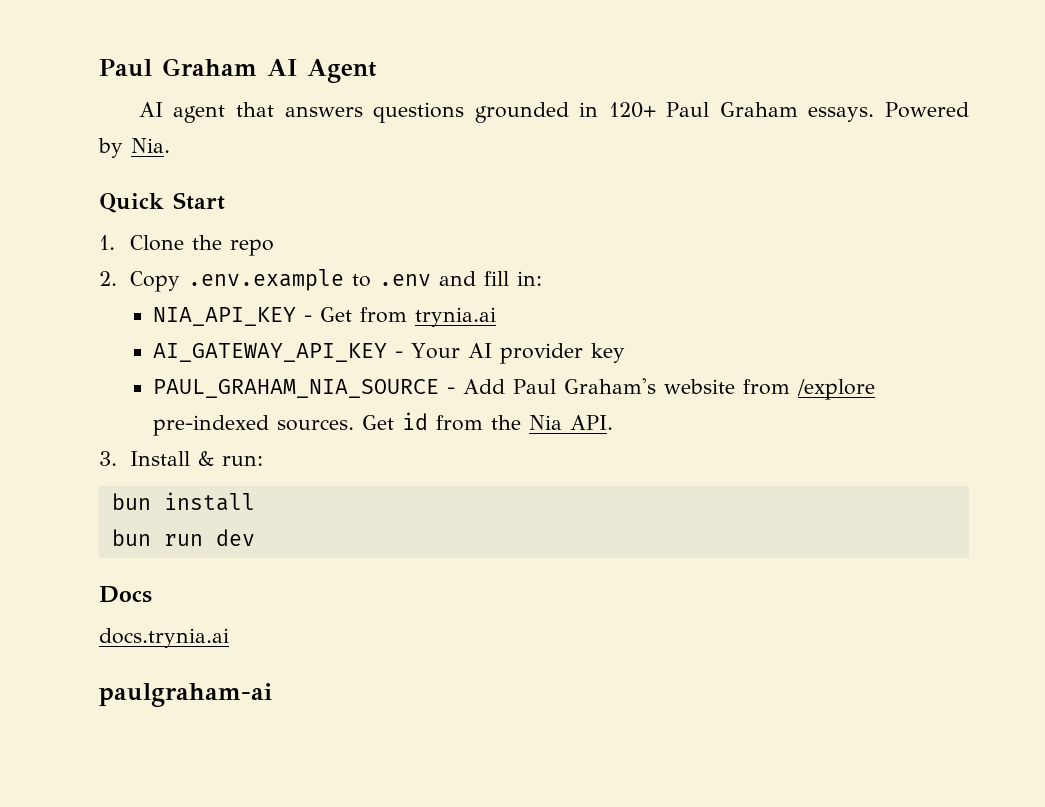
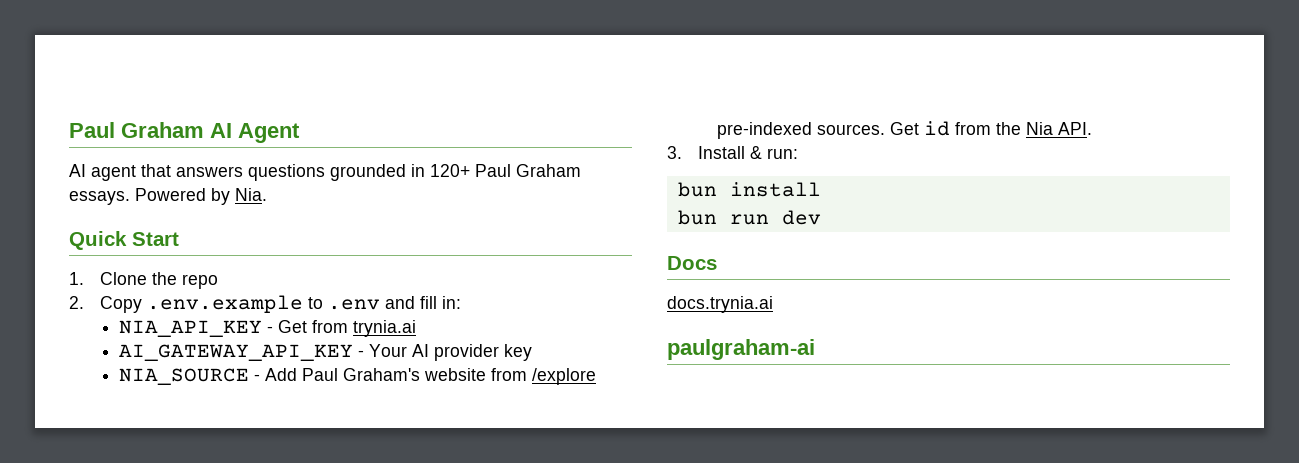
- PAUL_GRAHAM_NIA_SOURCE - Add Paul Graham's website from /explore pre-indexed sources.
+ NIA_SOURCE - Add Paul Graham's website from /explore pre-indexed sources.

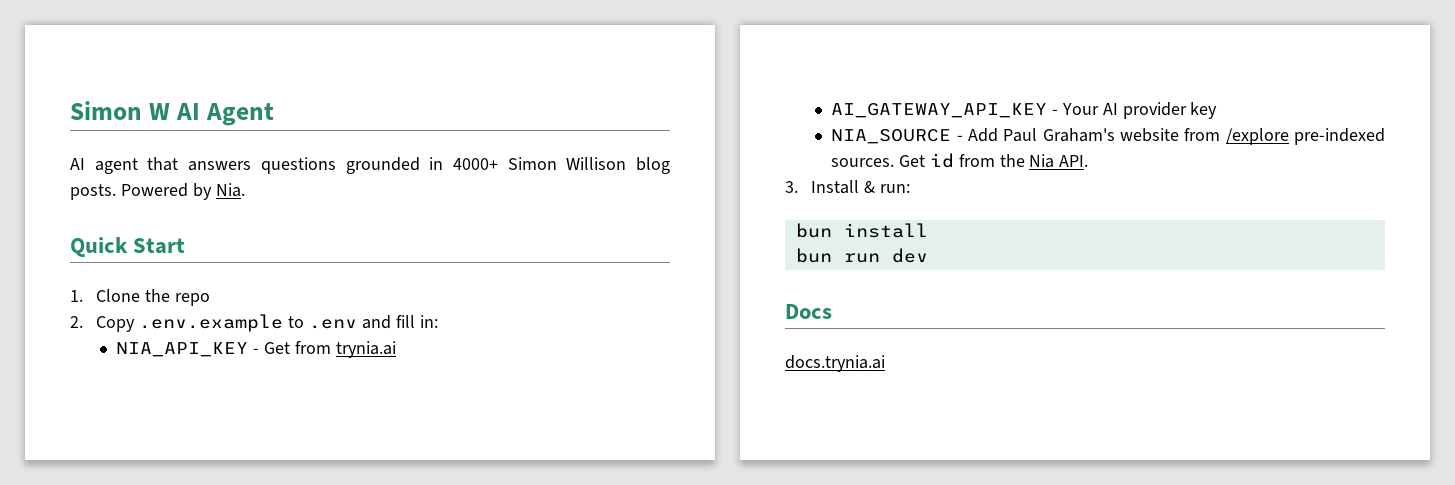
- Paul Graham AI Agent
+ Simon W AI Agent
- AI agent that answers questions grounded in 120+ Paul Graham essays.
+ AI agent that answers questions grounded in 4000+ Simon Willison blog posts.
- paulgraham-ai

